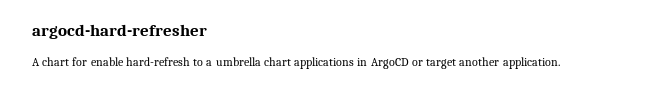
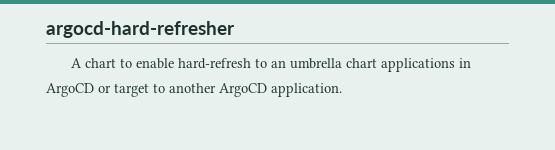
- A chart for enable hard-refresh to a umbrella chart applications in ArgoCD or target another application.
+ A chart to enable hard-refresh to an umbrella chart applications in ArgoCD or target to another ArgoCD application.

